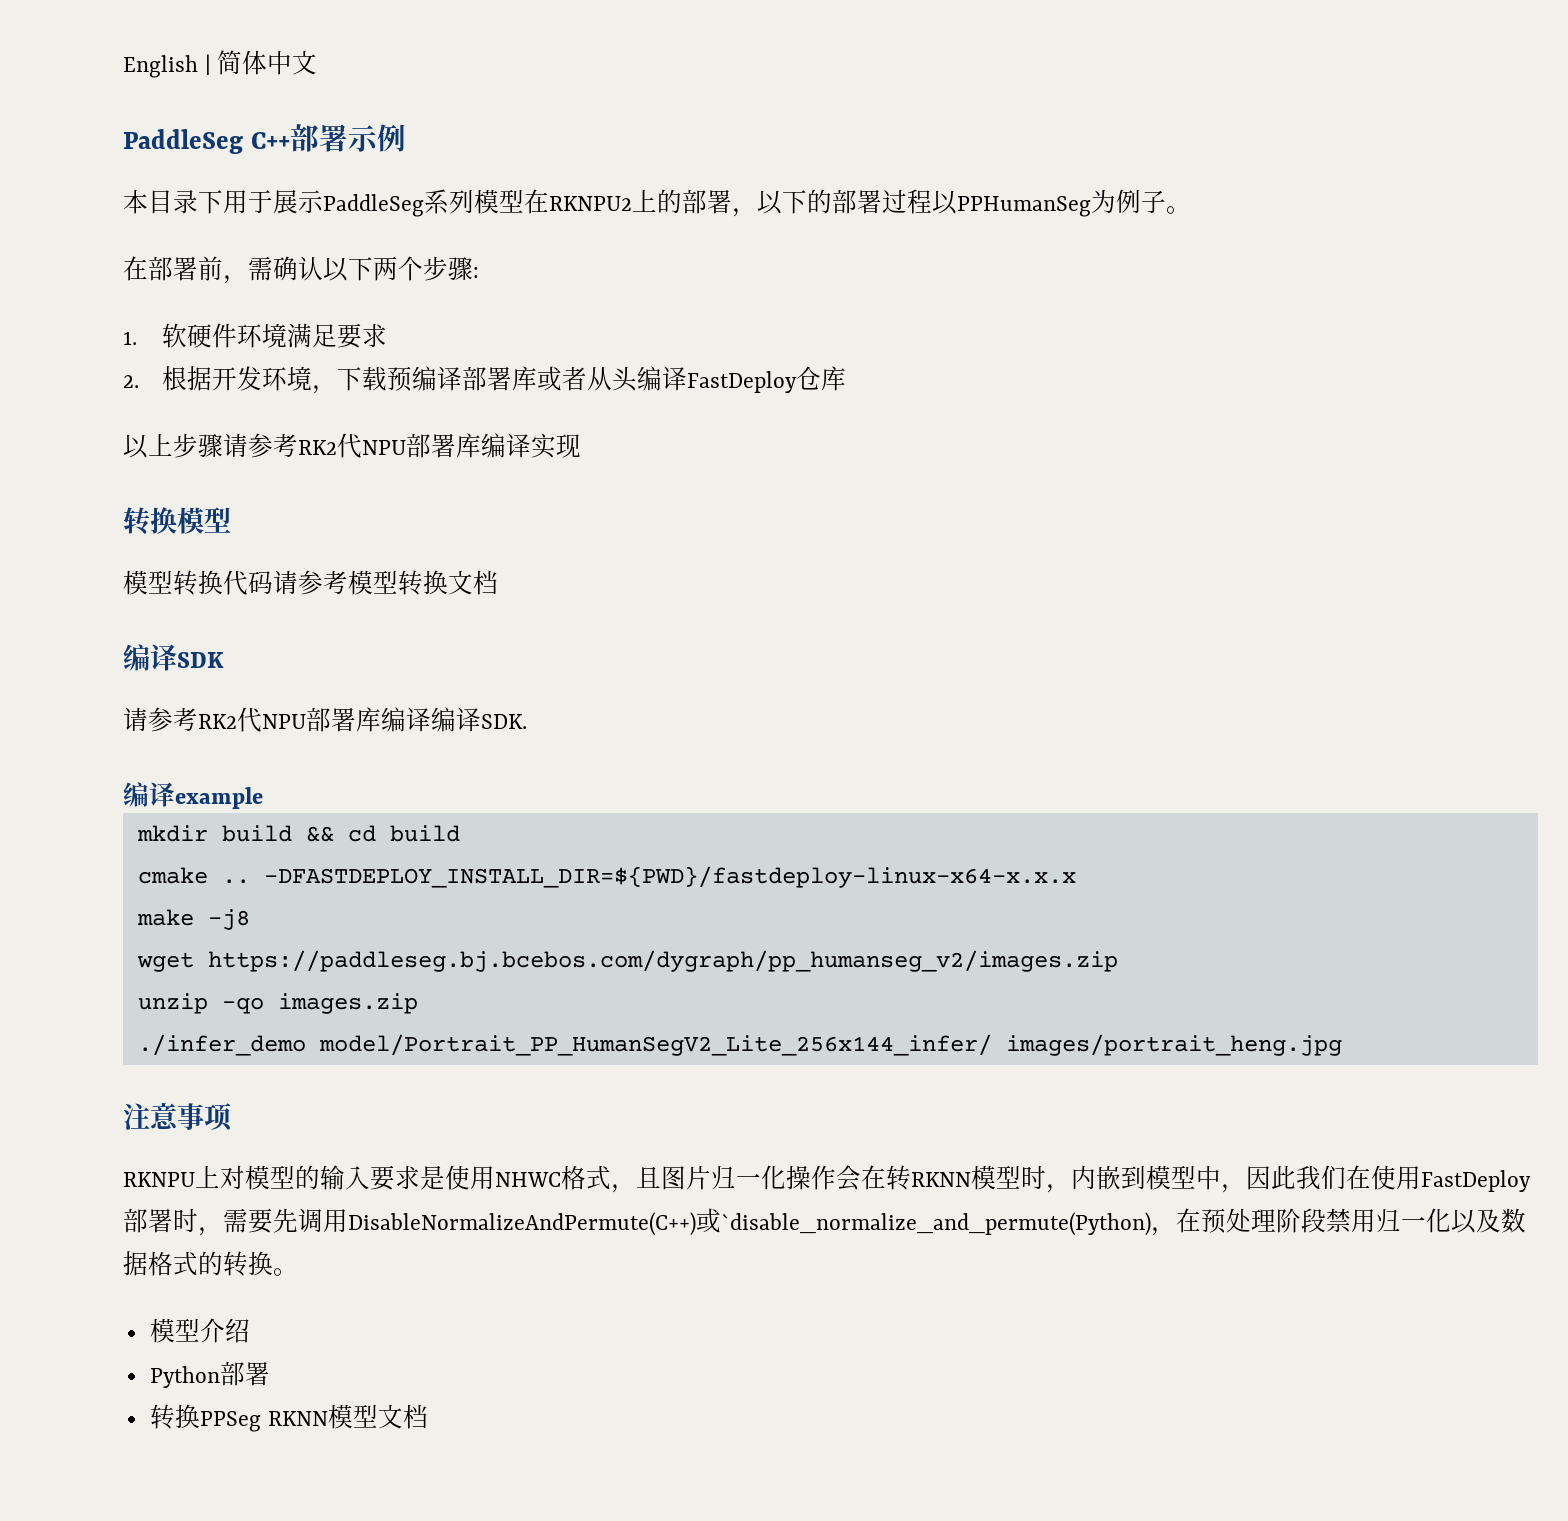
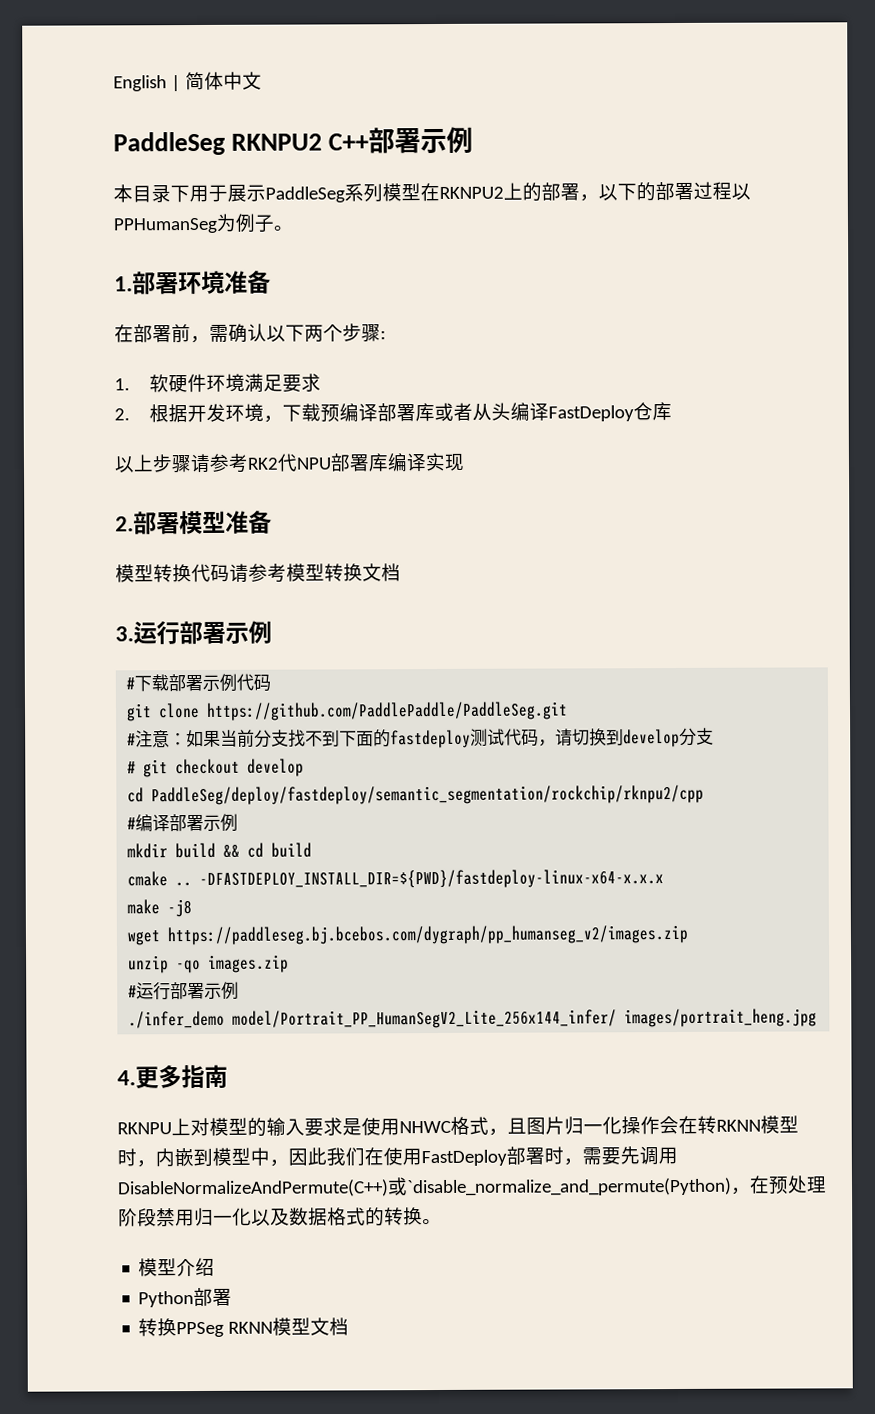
- PaddleSeg C++部署示例
+ PaddleSeg RKNPU2 C++部署示例
+ 1.部署环境准备
- 转换模型
+ 2.部署模型准备
- 编译SDK
- 请参考RK2代NPU部署库编译编译SDK.
- 编译example
+ 3.运行部署示例
+ #下载部署示例代码
+ git clone https://github.com/PaddlePaddle/PaddleSeg.git
+ #注意：如果当前分支找不到下面的fastdeploy测试代码，请切换到develop分支
+ # git checkout develop
+ cd PaddleSeg/deploy/fastdeploy/semantic_segmentation/rockchip/rknpu2/cpp
+ #编译部署示例
+ #运行部署示例
- 注意事项
+ 4.更多指南

